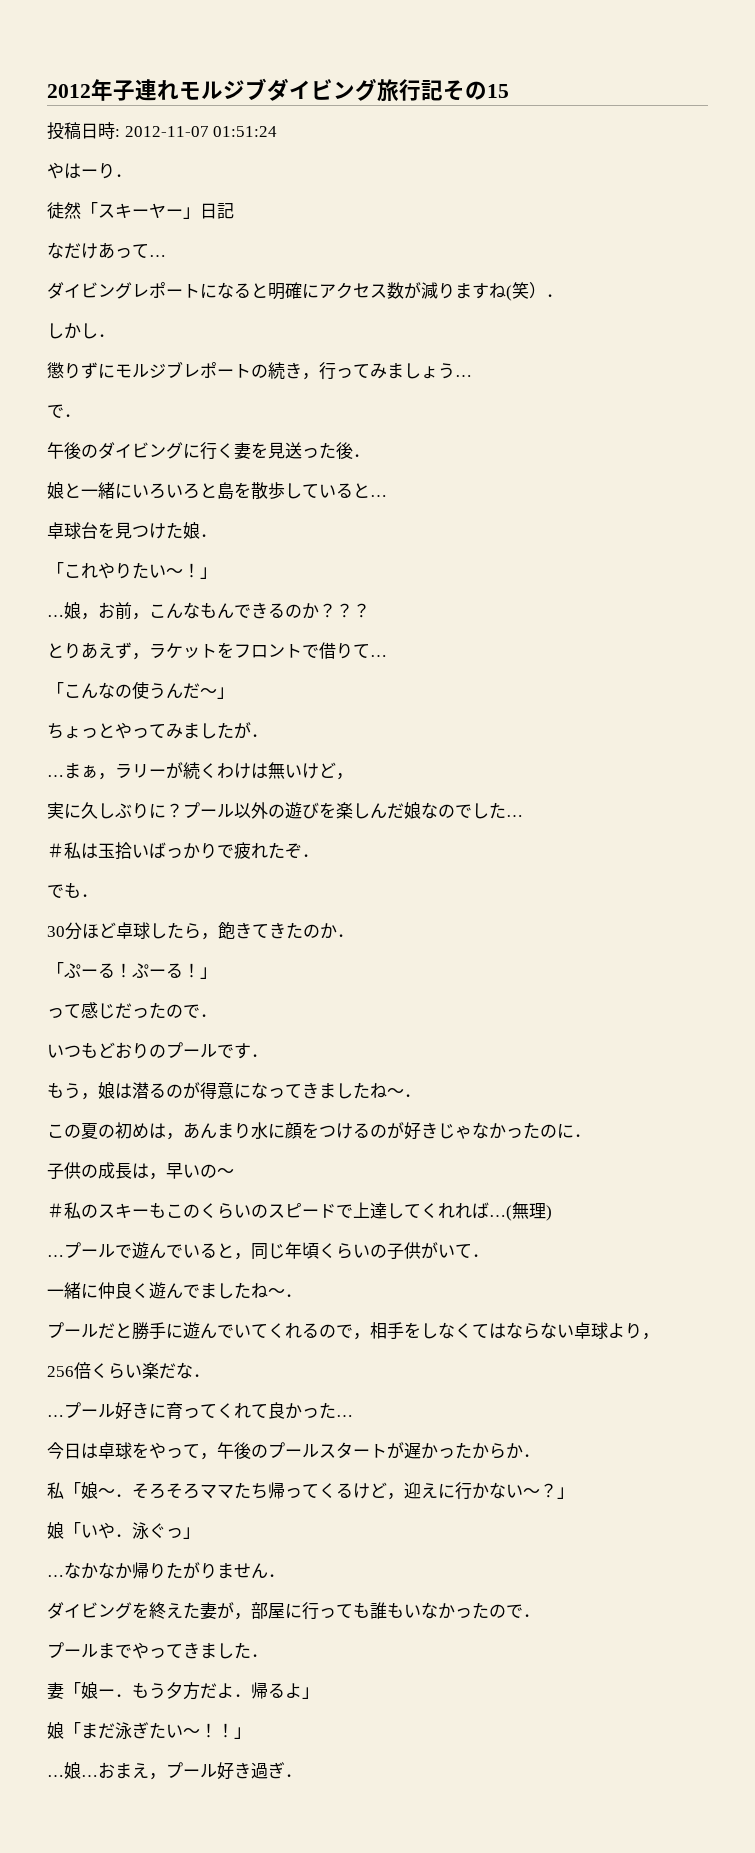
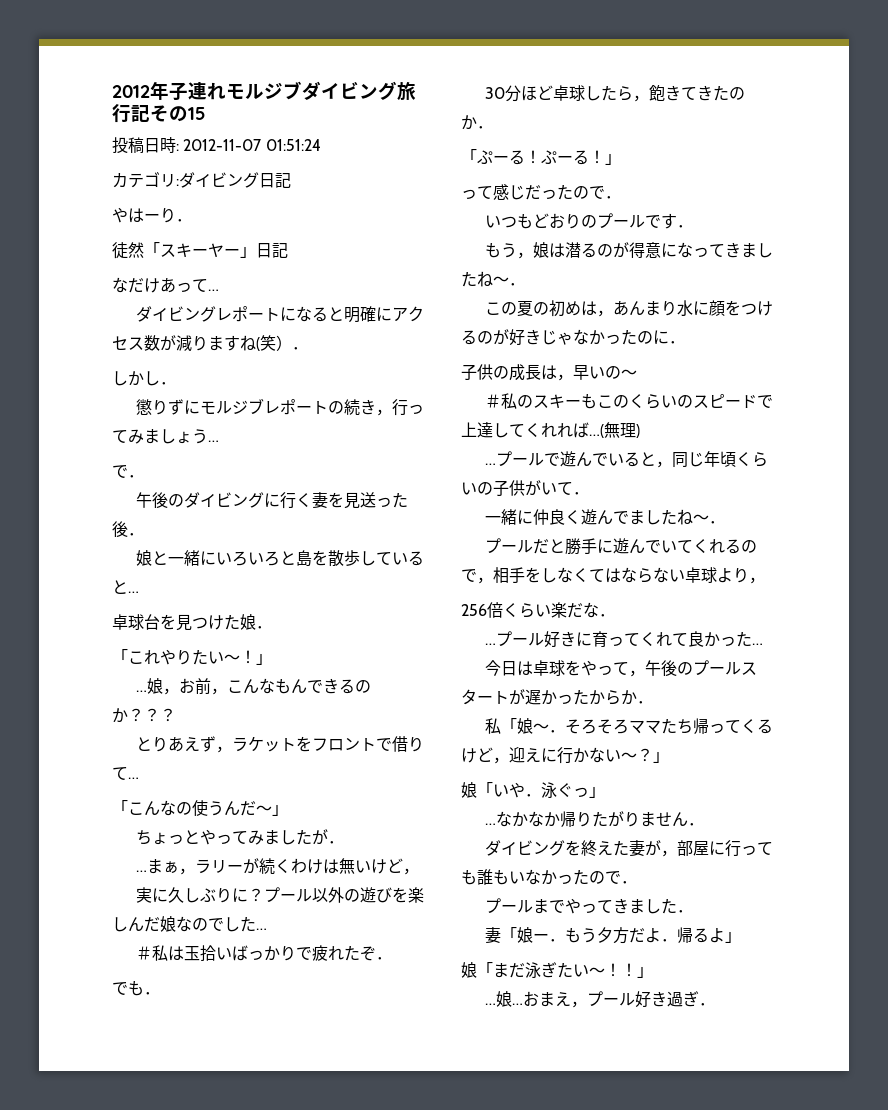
+ カテゴリ:ダイビング日記

